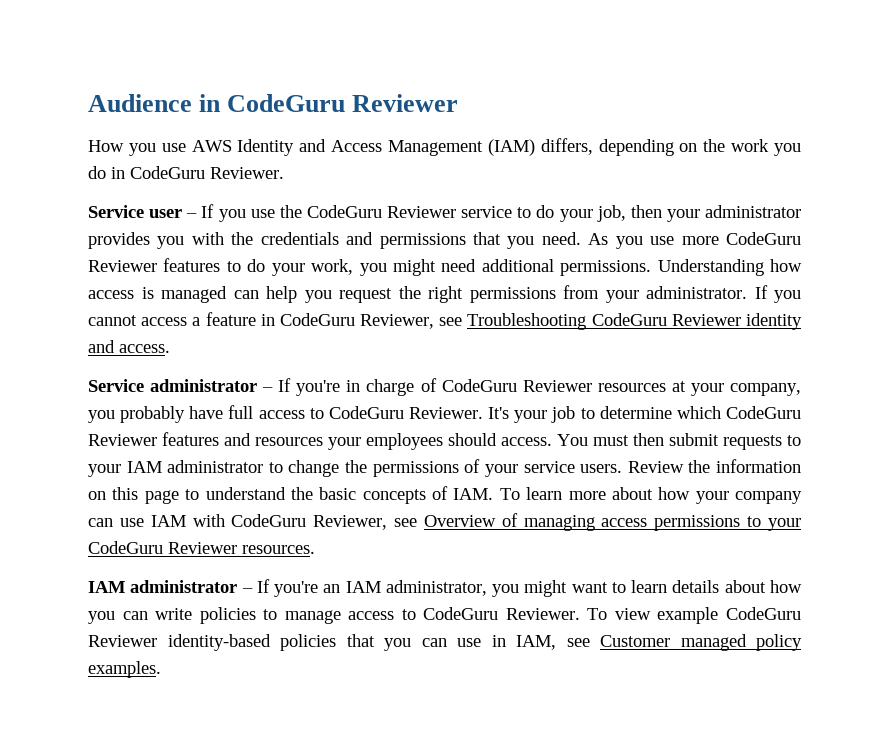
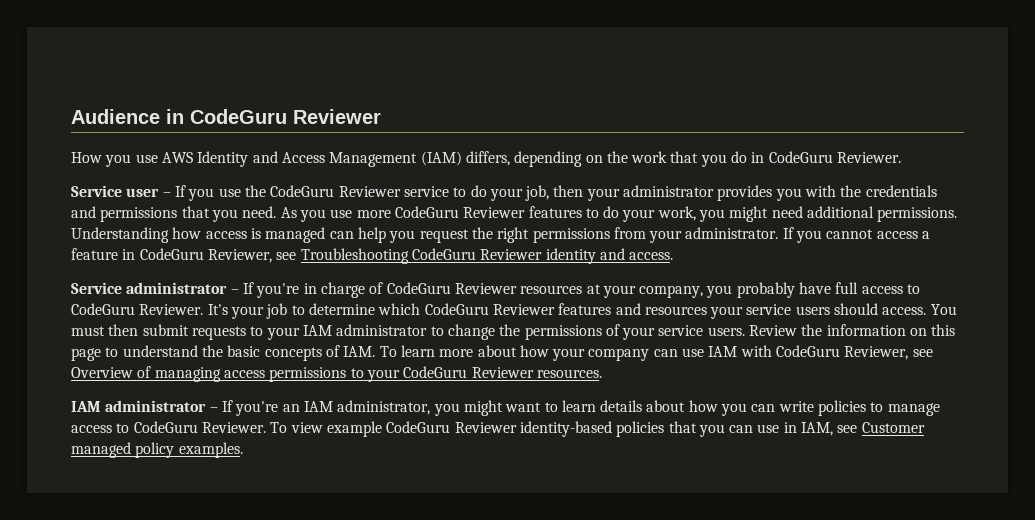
- How you use AWS Identity and Access Management (IAM) differs, depending on the work you do in CodeGuru Reviewer.
+ How you use AWS Identity and Access Management (IAM) differs, depending on the work that you do in CodeGuru Reviewer.
- It's your job to determine which CodeGuru Reviewer features and resources your employees should access.
+ It's your job to determine which CodeGuru Reviewer features and resources your service users should access.

